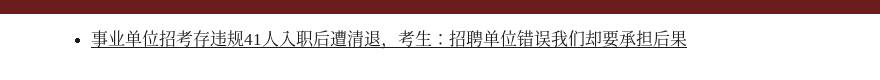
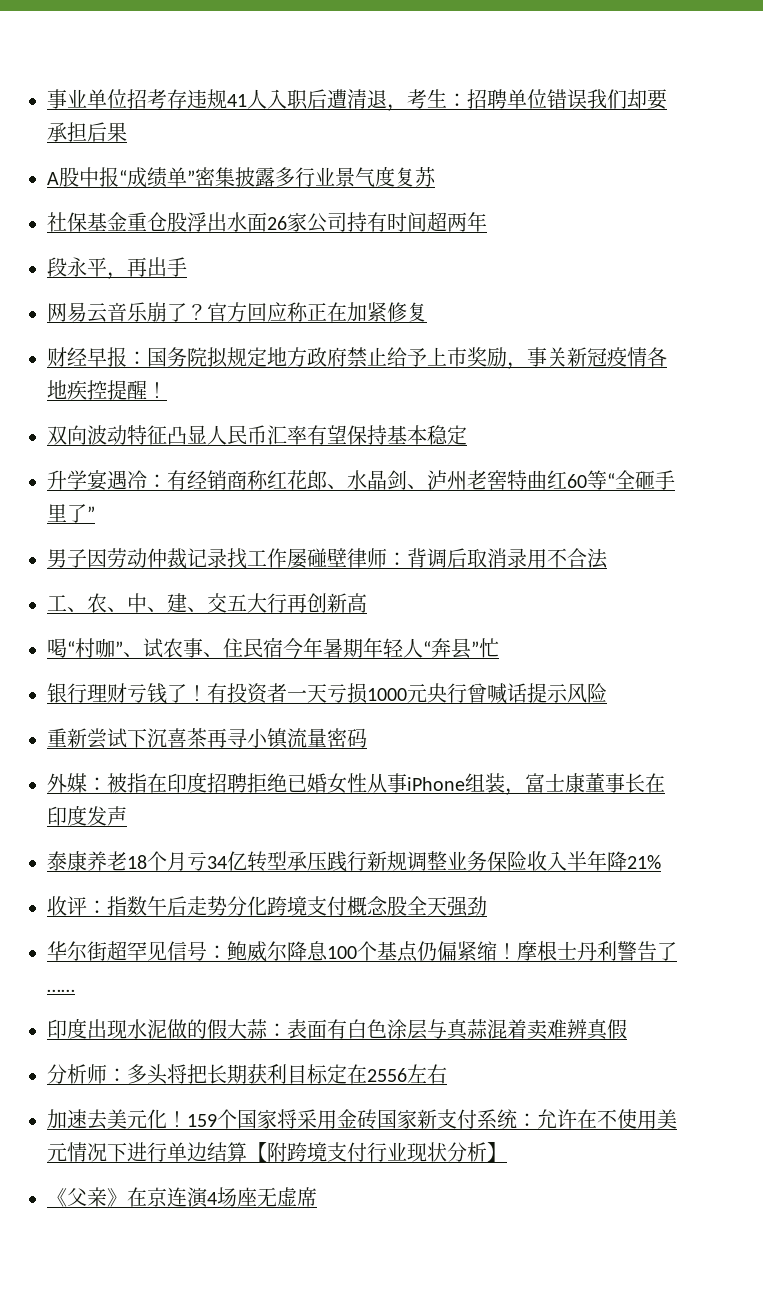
+ A股中报“成绩单”密集披露多行业景气度复苏
+ 社保基金重仓股浮出水面26家公司持有时间超两年
+ 段永平，再出手
+ 网易云音乐崩了？官方回应称正在加紧修复
+ 财经早报：国务院拟规定地方政府禁止给予上市奖励，事关新冠疫情各地疾控提醒！
+ 双向波动特征凸显人民币汇率有望保持基本稳定
+ 升学宴遇冷：有经销商称红花郎、水晶剑、泸州老窖特曲红60等“全砸手里了”
+ 男子因劳动仲裁记录找工作屡碰壁律师：背调后取消录用不合法
+ 工、农、中、建、交五大行再创新高
+ 喝“村咖”、试农事、住民宿今年暑期年轻人“奔县”忙
+ 银行理财亏钱了！有投资者一天亏损1000元央行曾喊话提示风险
+ 重新尝试下沉喜茶再寻小镇流量密码
+ 外媒：被指在印度招聘拒绝已婚女性从事iPhone组装，富士康董事长在印度发声
+ 泰康养老18个月亏34亿转型承压践行新规调整业务保险收入半年降21%
+ 收评：指数午后走势分化跨境支付概念股全天强劲
+ 华尔街超罕见信号：鲍威尔降息100个基点仍偏紧缩！摩根士丹利警告了……
+ 印度出现水泥做的假大蒜：表面有白色涂层与真蒜混着卖难辨真假
+ 分析师：多头将把长期获利目标定在2556左右
+ 加速去美元化！159个国家将采用金砖国家新支付系统：允许在不使用美元情况下进行单边结算【附跨境支付行业现状分析】
+ 《父亲》在京连演4场座无虚席

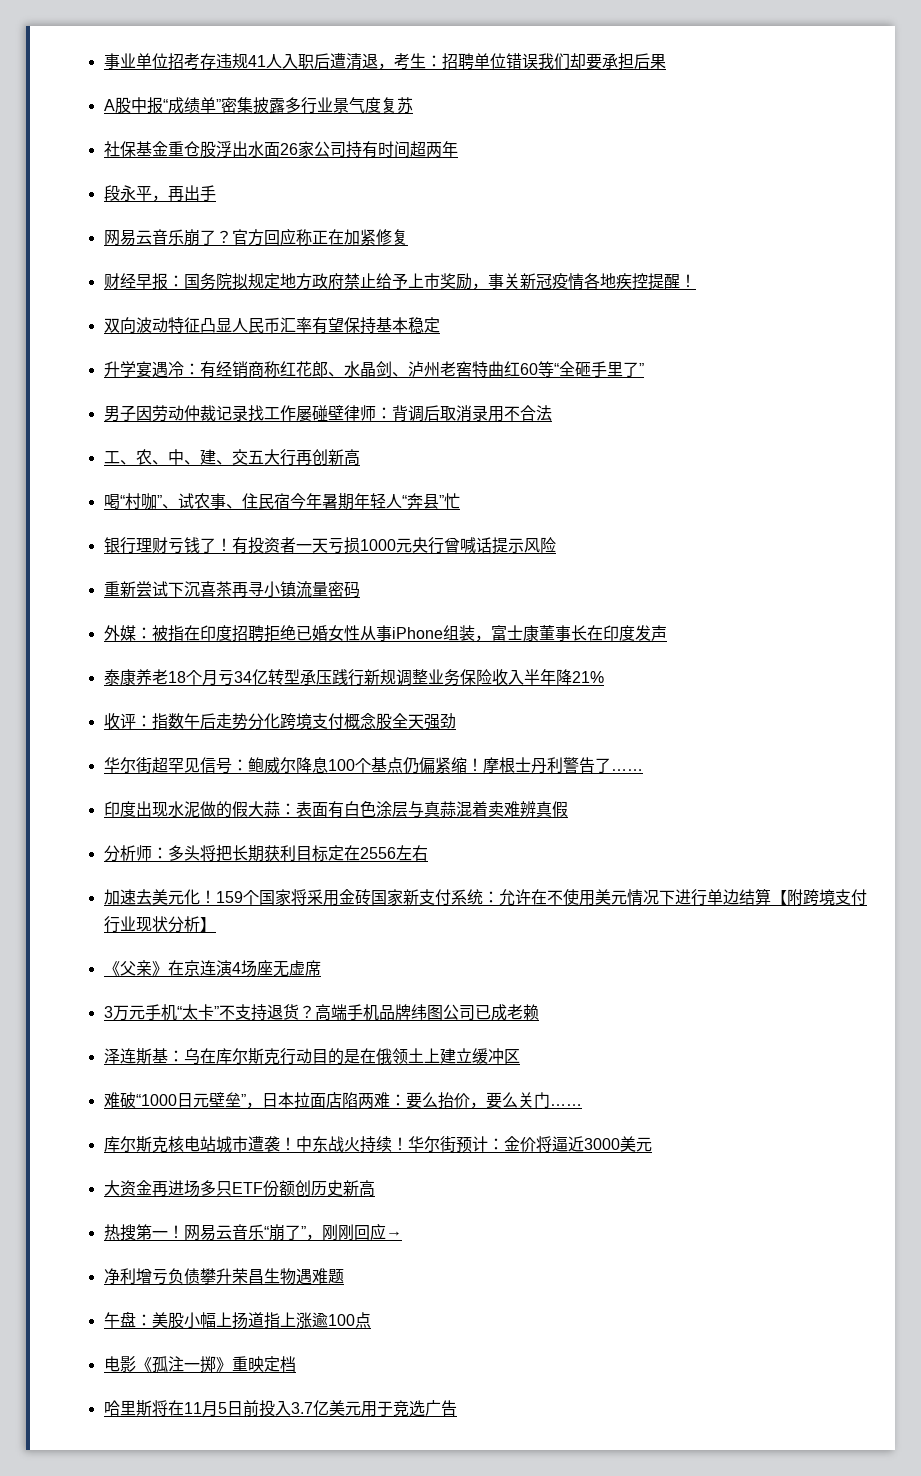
+ 3万元手机“太卡”不支持退货？高端手机品牌纬图公司已成老赖
+ 泽连斯基：乌在库尔斯克行动目的是在俄领土上建立缓冲区
+ 难破“1000日元壁垒”，日本拉面店陷两难：要么抬价，要么关门……
+ 库尔斯克核电站城市遭袭！中东战火持续！华尔街预计：金价将逼近3000美元
+ 大资金再进场多只ETF份额创历史新高
+ 热搜第一！网易云音乐“崩了”，刚刚回应→
+ 净利增亏负债攀升荣昌生物遇难题
+ 午盘：美股小幅上扬道指上涨逾100点
+ 电影《孤注一掷》重映定档
+ 哈里斯将在11月5日前投入3.7亿美元用于竞选广告

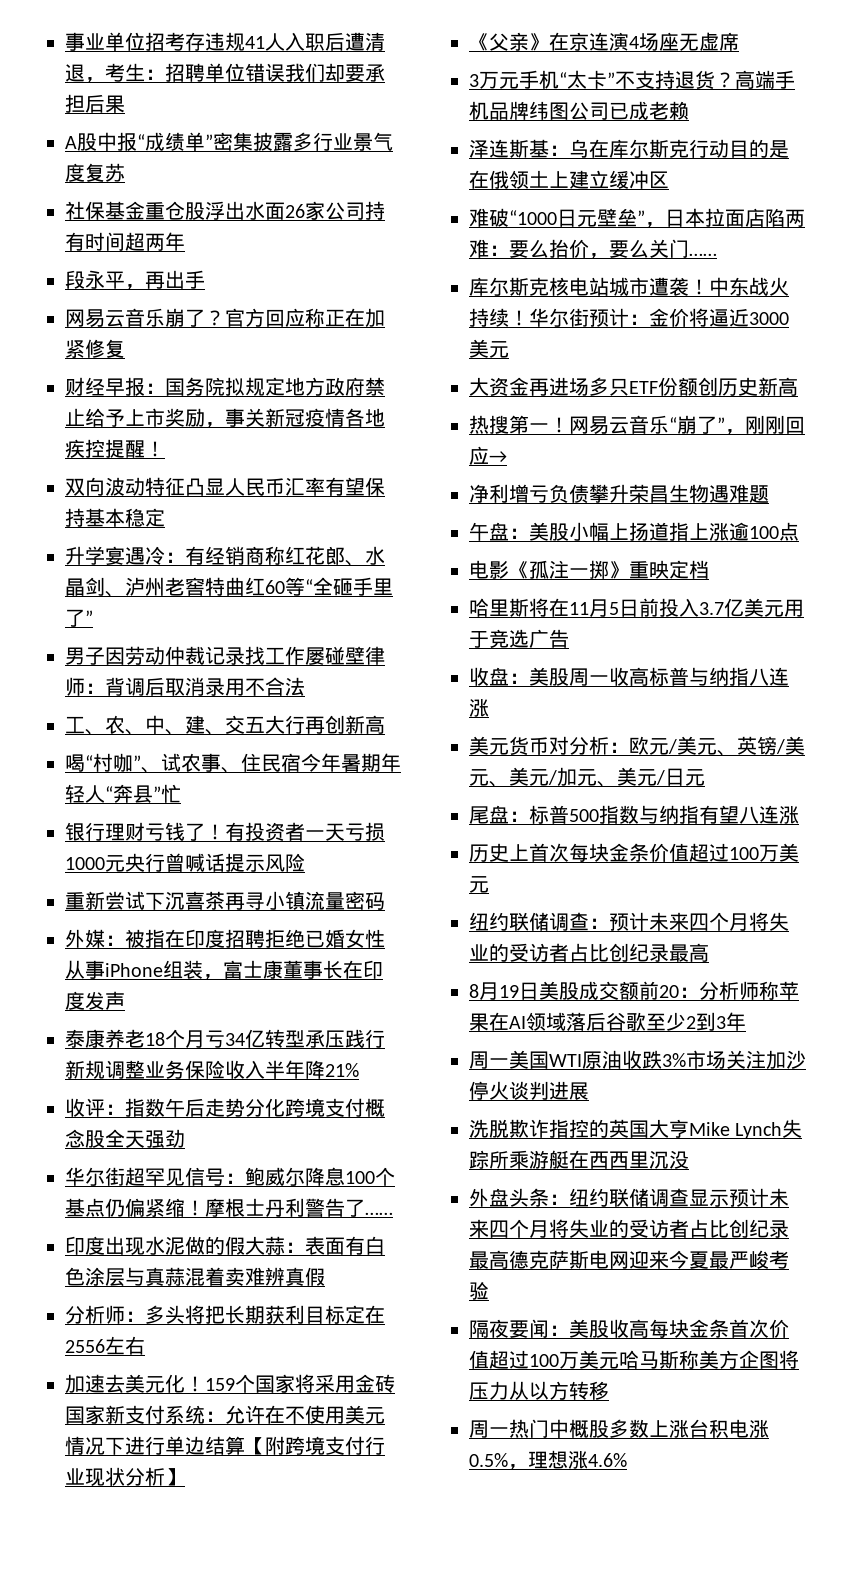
+ 收盘：美股周一收高标普与纳指八连涨
+ 美元货币对分析：欧元/美元、英镑/美元、美元/加元、美元/日元
+ 尾盘：标普500指数与纳指有望八连涨
+ 历史上首次每块金条价值超过100万美元
+ 纽约联储调查：预计未来四个月将失业的受访者占比创纪录最高
+ 8月19日美股成交额前20：分析师称苹果在AI领域落后谷歌至少2到3年
+ 周一美国WTI原油收跌3%市场关注加沙停火谈判进展
+ 洗脱欺诈指控的英国大亨Mike Lynch失踪所乘游艇在西西里沉没
+ 外盘头条：纽约联储调查显示预计未来四个月将失业的受访者占比创纪录最高德克萨斯电网迎来今夏最严峻考验
+ 隔夜要闻：美股收高每块金条首次价值超过100万美元哈马斯称美方企图将压力从以方转移
+ 周一热门中概股多数上涨台积电涨0.5%，理想涨4.6%

